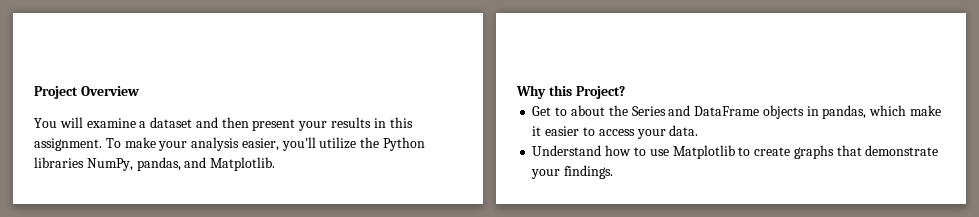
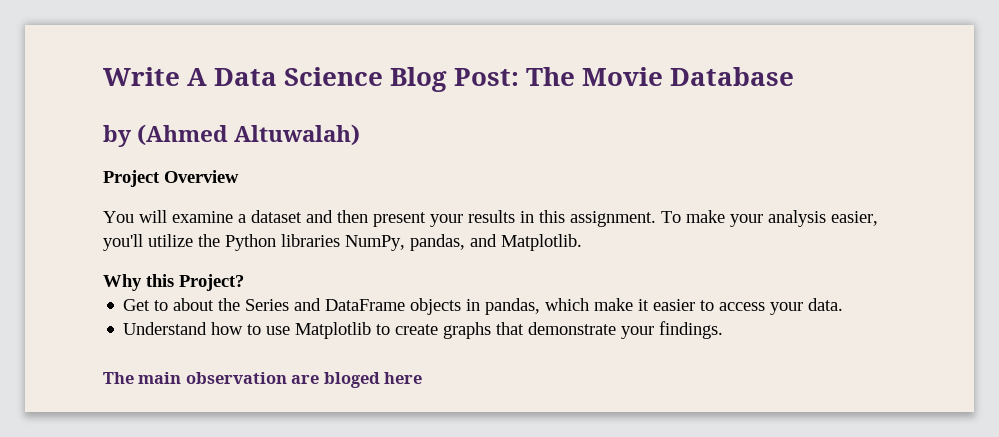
+ Write A Data Science Blog Post: The Movie Database
+ by (Ahmed Altuwalah)
+ The main observation are bloged here

